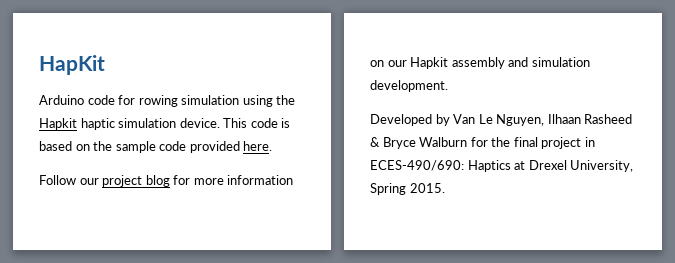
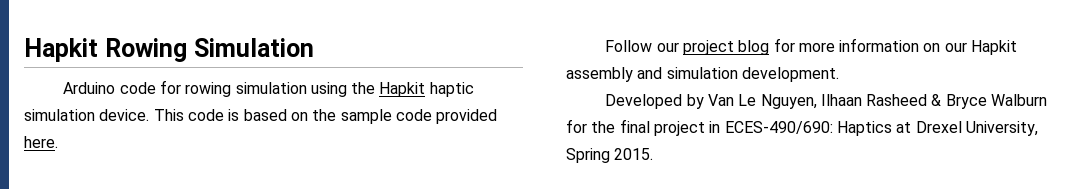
- HapKit
+ Hapkit Rowing Simulation

